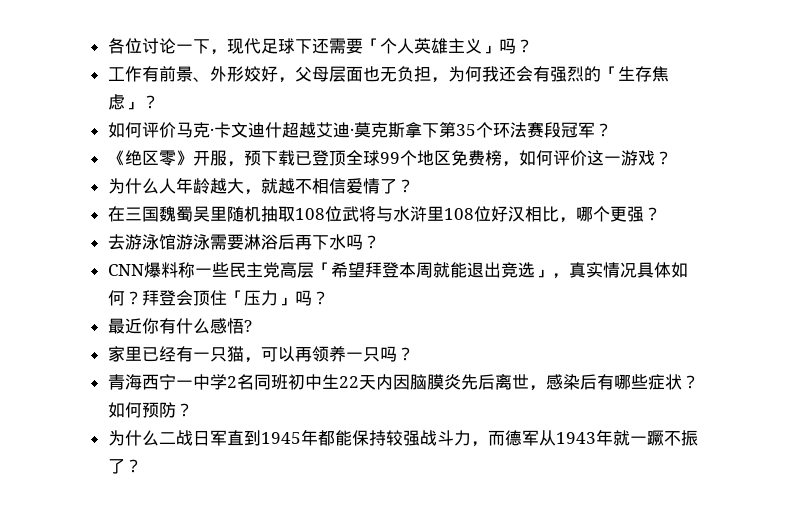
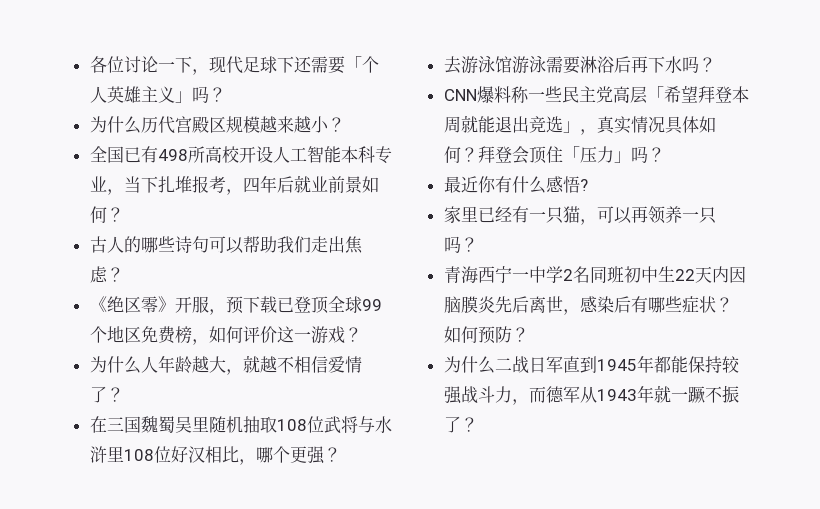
- 工作有前景、外形姣好，父母层面也无负担，为何我还会有强烈的「生存焦虑」？
- 如何评价马克·卡文迪什超越艾迪·莫克斯拿下第35个环法赛段冠军？
+ 为什么历代宫殿区规模越来越小？
+ 全国已有498所高校开设人工智能本科专业，当下扎堆报考，四年后就业前景如何？
+ 古人的哪些诗句可以帮助我们走出焦虑？

